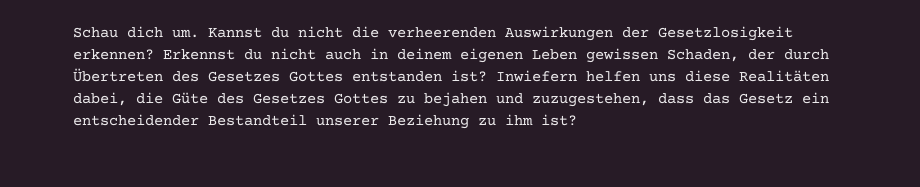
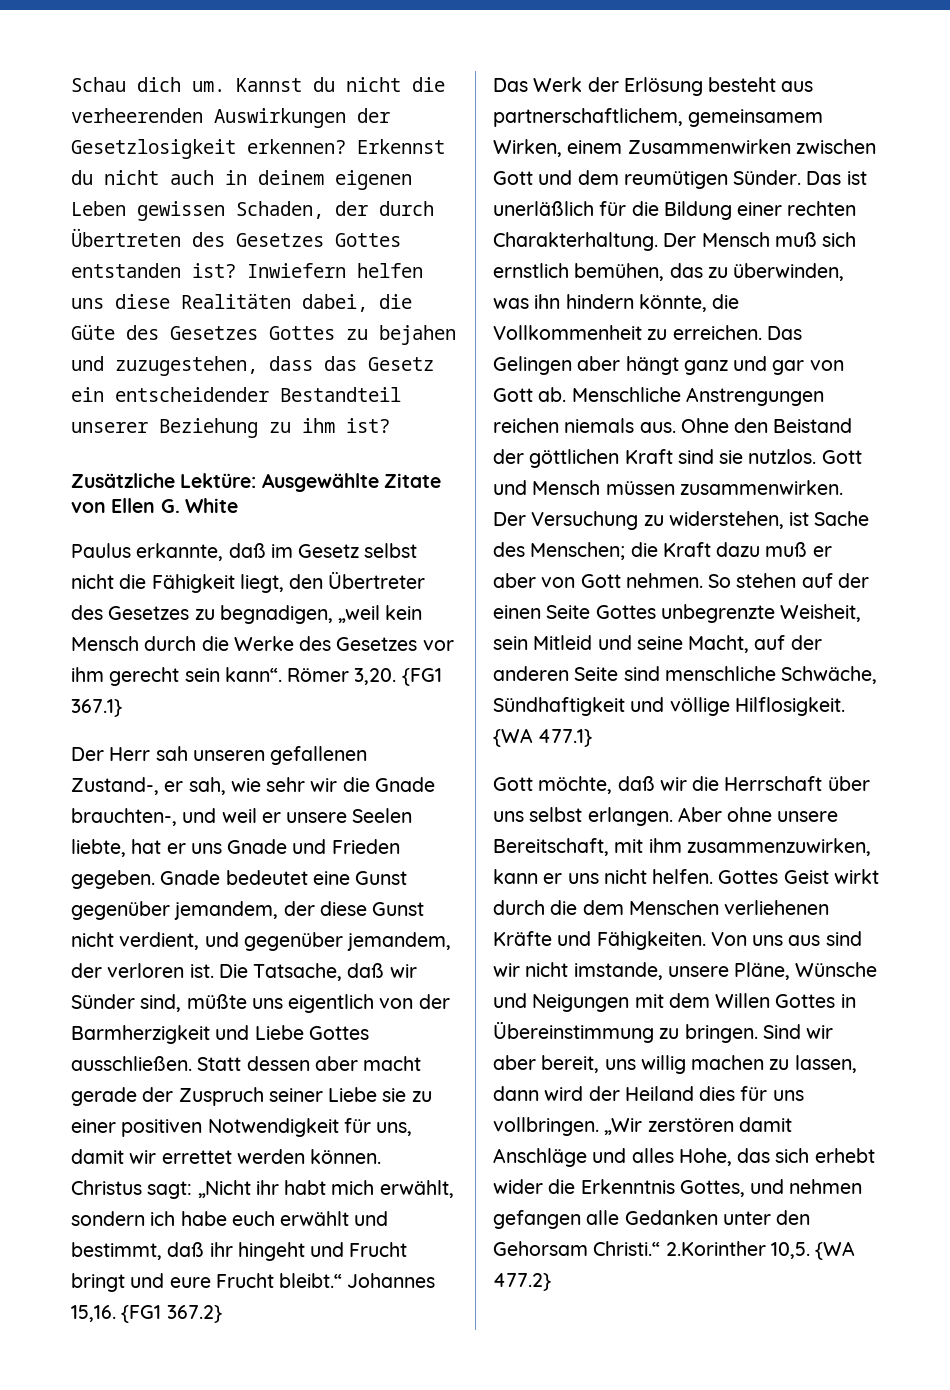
+ Zusätzliche Lektüre: Ausgewählte Zitate von Ellen G. White
+ Paulus erkannte, daß im Gesetz selbst nicht die Fähigkeit liegt, den Übertreter des Gesetzes zu begnadigen, „weil kein Mensch durch die Werke des Gesetzes vor ihm gerecht sein kann“. Römer 3,20. {FG1 367.1}
+ Der Herr sah unseren gefallenen Zustand-, er sah, wie sehr wir die Gnade brauchten-, und weil er unsere Seelen liebte, hat er uns Gnade und Frieden gegeben. Gnade bedeutet eine Gunst gegenüber jemandem, der diese Gunst nicht verdient, und gegenüber jemandem, der verloren ist. Die Tatsache, daß wir Sünder sind, müßte uns eigentlich von der Barmherzigkeit und Liebe Gottes ausschließen. Statt dessen aber macht gerade der Zuspruch seiner Liebe sie zu einer positiven Notwendigkeit für uns, damit wir errettet werden können. Christus sagt: „Nicht ihr habt mich erwählt, sondern ich habe euch erwählt und bestimmt, daß ihr hingeht und Frucht bringt und eure Frucht bleibt.“ Johannes 15,16. {FG1 367.2}
+ Das Werk der Erlösung besteht aus partnerschaftlichem, gemeinsamem Wirken, einem Zusammenwirken zwischen Gott und dem reumütigen Sünder. Das ist unerläßlich für die Bildung einer rechten Charakterhaltung. Der Mensch muß sich ernstlich bemühen, das zu überwinden, was ihn hindern könnte, die Vollkommenheit zu erreichen. Das Gelingen aber hängt ganz und gar von Gott ab. Menschliche Anstrengungen reichen niemals aus. Ohne den Beistand der göttlichen Kraft sind sie nutzlos. Gott und Mensch müssen zusammenwirken. Der Versuchung zu widerstehen, ist Sache des Menschen; die Kraft dazu muß er aber von Gott nehmen. So stehen auf der einen Seite Gottes unbegrenzte Weisheit, sein Mitleid und seine Macht, auf der anderen Seite sind menschliche Schwäche, Sündhaftigkeit und völlige Hilflosigkeit. {WA 477.1}
+ Gott möchte, daß wir die Herrschaft über uns selbst erlangen. Aber ohne unsere Bereitschaft, mit ihm zusammenzuwirken, kann er uns nicht helfen. Gottes Geist wirkt durch die dem Menschen verliehenen Kräfte und Fähigkeiten. Von uns aus sind wir nicht imstande, unsere Pläne, Wünsche und Neigungen mit dem Willen Gottes in Übereinstimmung zu bringen. Sind wir aber bereit, uns willig machen zu lassen, dann wird der Heiland dies für uns vollbringen. „Wir zerstören damit Anschläge und alles Hohe, das sich erhebt wider die Erkenntnis Gottes, und nehmen gefangen alle Gedanken unter den Gehorsam Christi.“ 2.Korinther 10,5. {WA 477.2}

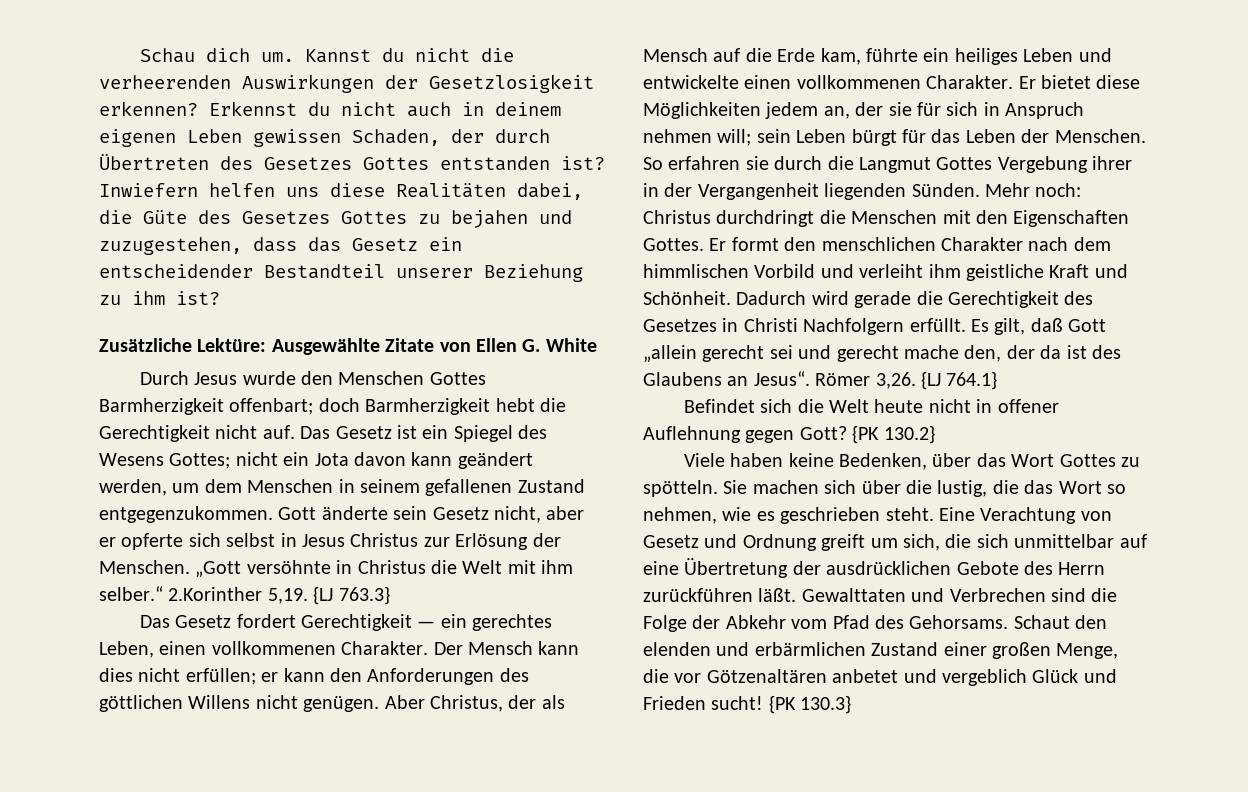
- Paulus erkannte, daß im Gesetz selbst nicht die Fähigkeit liegt, den Übertreter des Gesetzes zu begnadigen, „weil kein Mensch durch die Werke des Gesetzes vor ihm gerecht sein kann“. Römer 3,20. {FG1 367.1}
- Der Herr sah unseren gefallenen Zustand-, er sah, wie sehr wir die Gnade brauchten-, und weil er unsere Seelen liebte, hat er uns Gnade und Frieden gegeben. Gnade bedeutet eine Gunst gegenüber jemandem, der diese Gunst nicht verdient, und gegenüber jemandem, der verloren ist. Die Tatsache, daß wir Sünder sind, müßte uns eigentlich von der Barmherzigkeit und Liebe Gottes ausschließen. Statt dessen aber macht gerade der Zuspruch seiner Liebe sie zu einer positiven Notwendigkeit für uns, damit wir errettet werden können. Christus sagt: „Nicht ihr habt mich erwählt, sondern ich habe euch erwählt und bestimmt, daß ihr hingeht und Frucht bringt und eure Frucht bleibt.“ Johannes 15,16. {FG1 367.2}
- Das Werk der Erlösung besteht aus partnerschaftlichem, gemeinsamem Wirken, einem Zusammenwirken zwischen Gott und dem reumütigen Sünder. Das ist unerläßlich für die Bildung einer rechten Charakterhaltung. Der Mensch muß sich ernstlich bemühen, das zu überwinden, was ihn hindern könnte, die Vollkommenheit zu erreichen. Das Gelingen aber hängt ganz und gar von Gott ab. Menschliche Anstrengungen reichen niemals aus. Ohne den Beistand der göttlichen Kraft sind sie nutzlos. Gott und Mensch müssen zusammenwirken. Der Versuchung zu widerstehen, ist Sache des Menschen; die Kraft dazu muß er aber von Gott nehmen. So stehen auf der einen Seite Gottes unbegrenzte Weisheit, sein Mitleid und seine Macht, auf der anderen Seite sind menschliche Schwäche, Sündhaftigkeit und völlige Hilflosigkeit. {WA 477.1}
- Gott möchte, daß wir die Herrschaft über uns selbst erlangen. Aber ohne unsere Bereitschaft, mit ihm zusammenzuwirken, kann er uns nicht helfen. Gottes Geist wirkt durch die dem Menschen verliehenen Kräfte und Fähigkeiten. Von uns aus sind wir nicht imstande, unsere Pläne, Wünsche und Neigungen mit dem Willen Gottes in Übereinstimmung zu bringen. Sind wir aber bereit, uns willig machen zu lassen, dann wird der Heiland dies für uns vollbringen. „Wir zerstören damit Anschläge und alles Hohe, das sich erhebt wider die Erkenntnis Gottes, und nehmen gefangen alle Gedanken unter den Gehorsam Christi.“ 2.Korinther 10,5. {WA 477.2}
+ Durch Jesus wurde den Menschen Gottes Barmherzigkeit offenbart; doch Barmherzigkeit hebt die Gerechtigkeit nicht auf. Das Gesetz ist ein Spiegel des Wesens Gottes; nicht ein Jota davon kann geändert werden, um dem Menschen in seinem gefallenen Zustand entgegenzukommen. Gott änderte sein Gesetz nicht, aber er opferte sich selbst in Jesus Christus zur Erlösung der Menschen. „Gott versöhnte in Christus die Welt mit ihm selber.“ 2.Korinther 5,19. {LJ 763.3}
+ Das Gesetz fordert Gerechtigkeit — ein gerechtes Leben, einen vollkommenen Charakter. Der Mensch kann dies nicht erfüllen; er kann den Anforderungen des göttlichen Willens nicht genügen. Aber Christus, der als Mensch auf die Erde kam, führte ein heiliges Leben und entwickelte einen vollkommenen Charakter. Er bietet diese Möglichkeiten jedem an, der sie für sich in Anspruch nehmen will; sein Leben bürgt für das Leben der Menschen. So erfahren sie durch die Langmut Gottes Vergebung ihrer in der Vergangenheit liegenden Sünden. Mehr noch: Christus durchdringt die Menschen mit den Eigenschaften Gottes. Er formt den menschlichen Charakter nach dem himmlischen Vorbild und verleiht ihm geistliche Kraft und Schönheit. Dadurch wird gerade die Gerechtigkeit des Gesetzes in Christi Nachfolgern erfüllt. Es gilt, daß Gott „allein gerecht sei und gerecht mache den, der da ist des Glaubens an Jesus“. Römer 3,26. {LJ 764.1}
+ Befindet sich die Welt heute nicht in offener Auflehnung gegen Gott? {PK 130.2}
+ Viele haben keine Bedenken, über das Wort Gottes zu spötteln. Sie machen sich über die lustig, die das Wort so nehmen, wie es geschrieben steht. Eine Verachtung von Gesetz und Ordnung greift um sich, die sich unmittelbar auf eine Übertretung der ausdrücklichen Gebote des Herrn zurückführen läßt. Gewalttaten und Verbrechen sind die Folge der Abkehr vom Pfad des Gehorsams. Schaut den elenden und erbärmlichen Zustand einer großen Menge, die vor Götzenaltären anbetet und vergeblich Glück und Frieden sucht! {PK 130.3}

